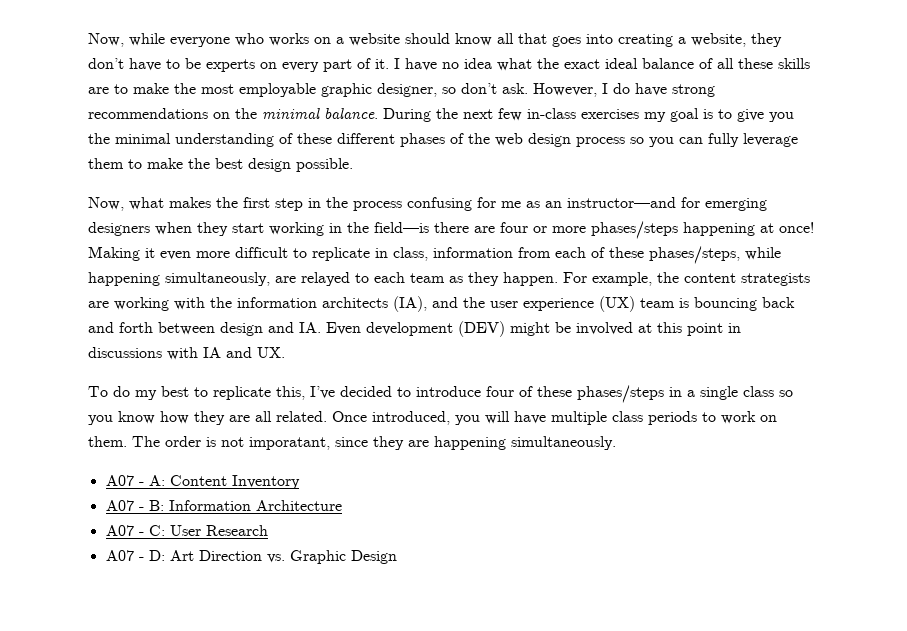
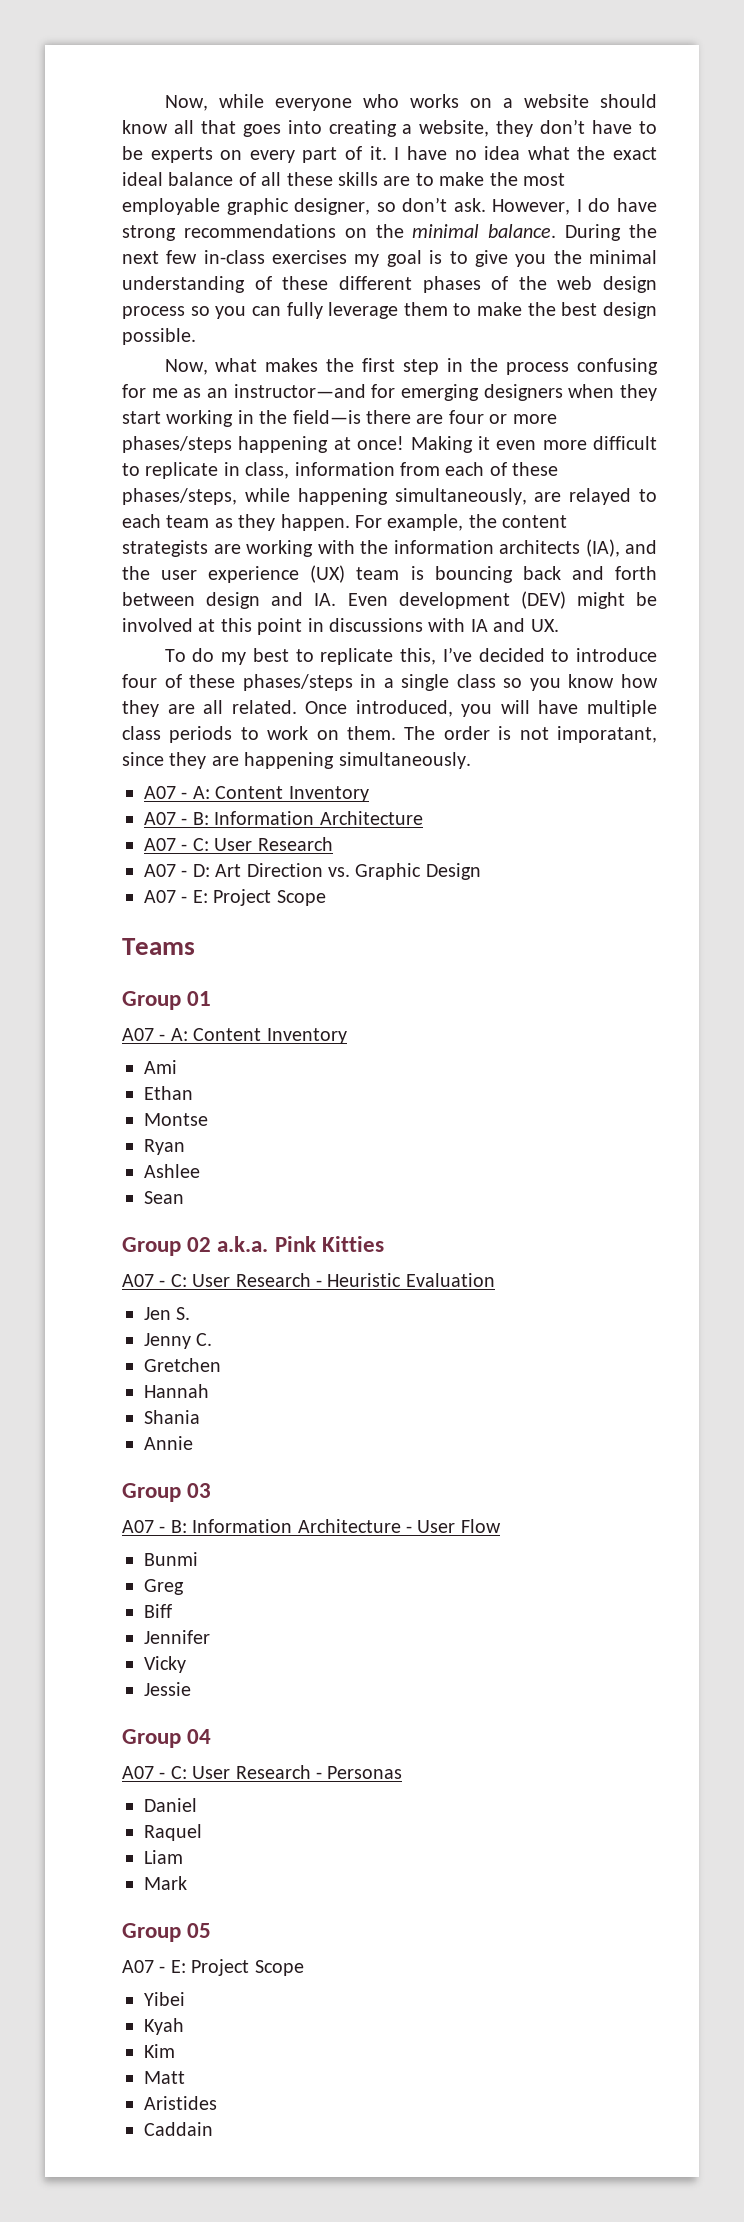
  A07 - D: Art Direction vs. Graphic Design
+ A07 - E: Project Scope
+ Teams
+ Group 01
+ A07 - A: Content Inventory
+ Ami
+ Ethan
+ Montse
+ Ryan
+ Ashlee
+ Sean
+ Group 02 a.k.a. Pink Kitties
+ A07 - C: User Research - Heuristic Evaluation
+ Jen S.
+ Jenny C.
+ Gretchen
+ Hannah
+ Shania
+ Annie
+ Group 03
+ A07 - B: Information Architecture - User Flow
+ Bunmi
+ Greg
+ Biff
+ Jennifer
+ Vicky
+ Jessie
+ Group 04
+ A07 - C: User Research - Personas
+ Daniel
+ Raquel
+ Liam
+ Mark
+ Group 05
+ A07 - E: Project Scope
+ Yibei
+ Kyah
+ Kim
+ Matt
+ Aristides
+ Caddain

